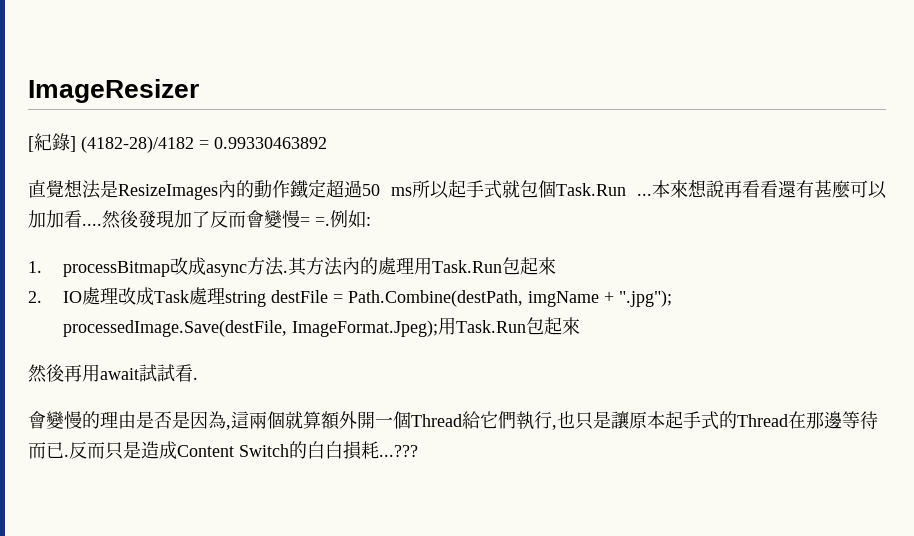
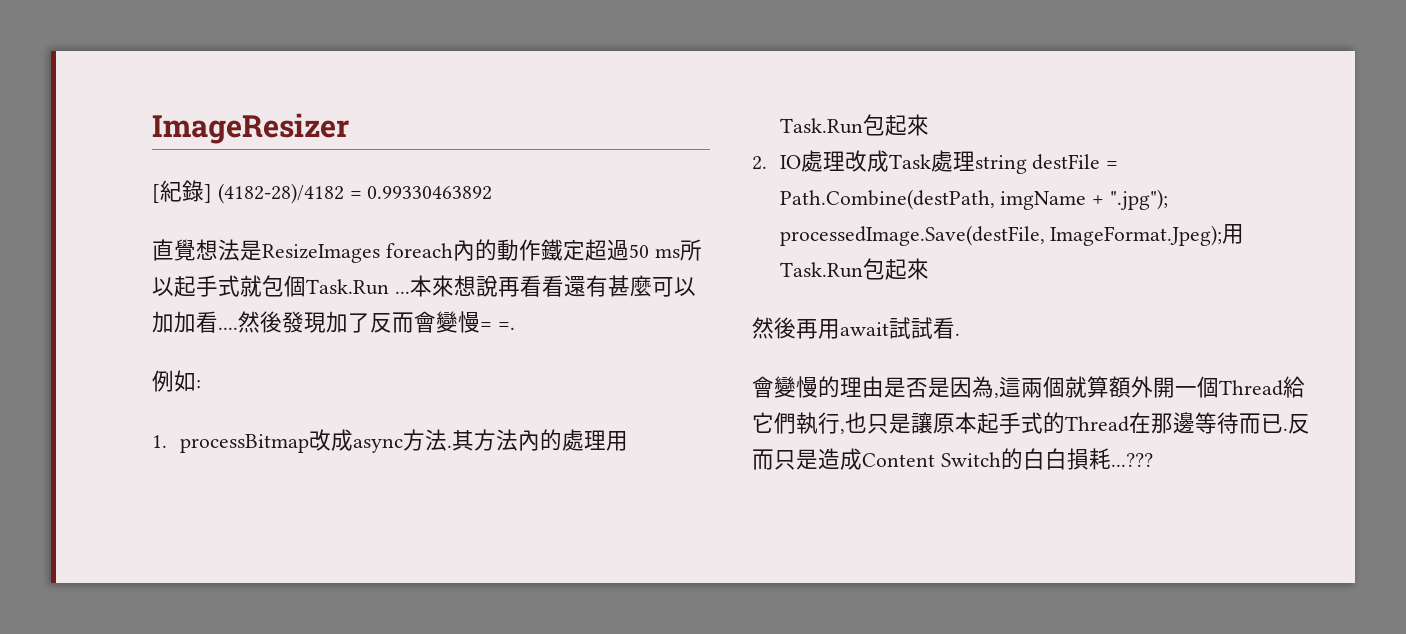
- 直覺想法是ResizeImages內的動作鐵定超過50 ms所以起手式就包個Task.Run ...
+ 直覺想法是ResizeImages foreach內的動作鐵定超過50 ms所以起手式就包個Task.Run ...
- 然後發現加了反而會變慢= =.例如:
+ 然後發現加了反而會變慢= =.
+ 例如:

